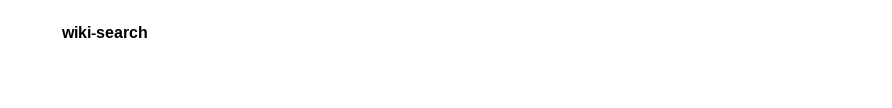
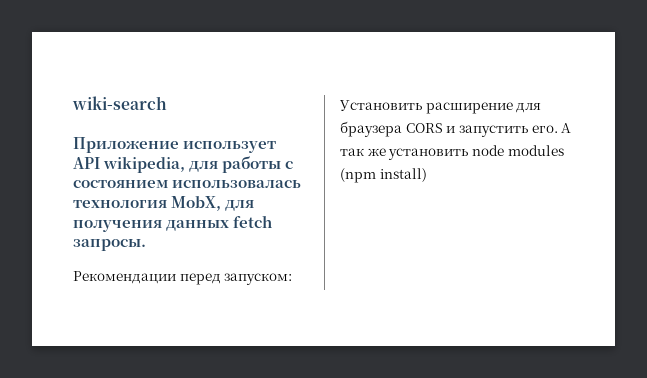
+ Приложение использует API wikipedia, для работы с состоянием использовалась технология MobX, для получения данных fetch запросы.
+ Рекомендации перед запуском: Установить расширение для браузера CORS и запустить его. А так же установить node modules (npm install)

